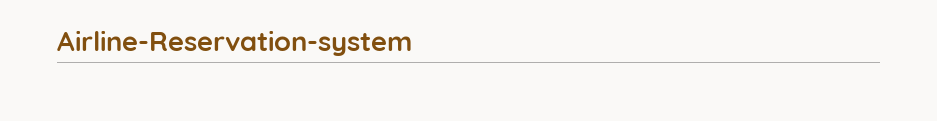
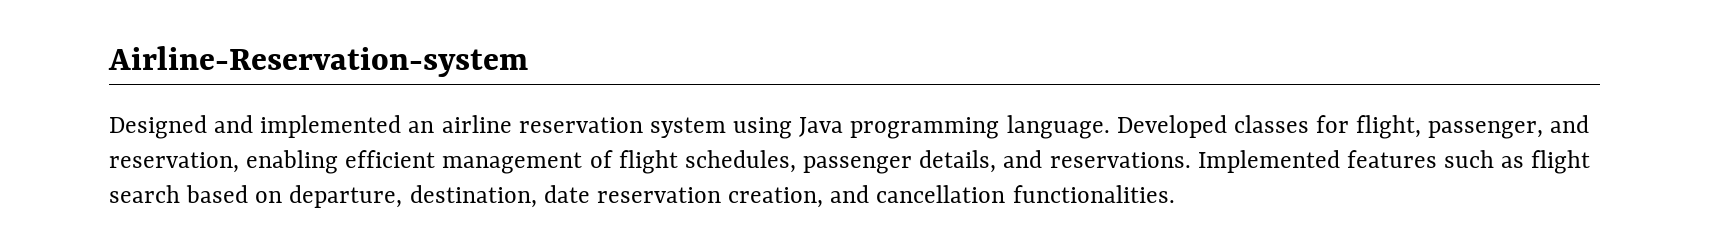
+ Designed and implemented an airline reservation system using Java programming language. Developed classes for flight, passenger, and reservation, enabling efficient management of flight schedules, passenger details, and reservations. Implemented features such as flight search based on departure, destination, date reservation creation, and cancellation functionalities.

